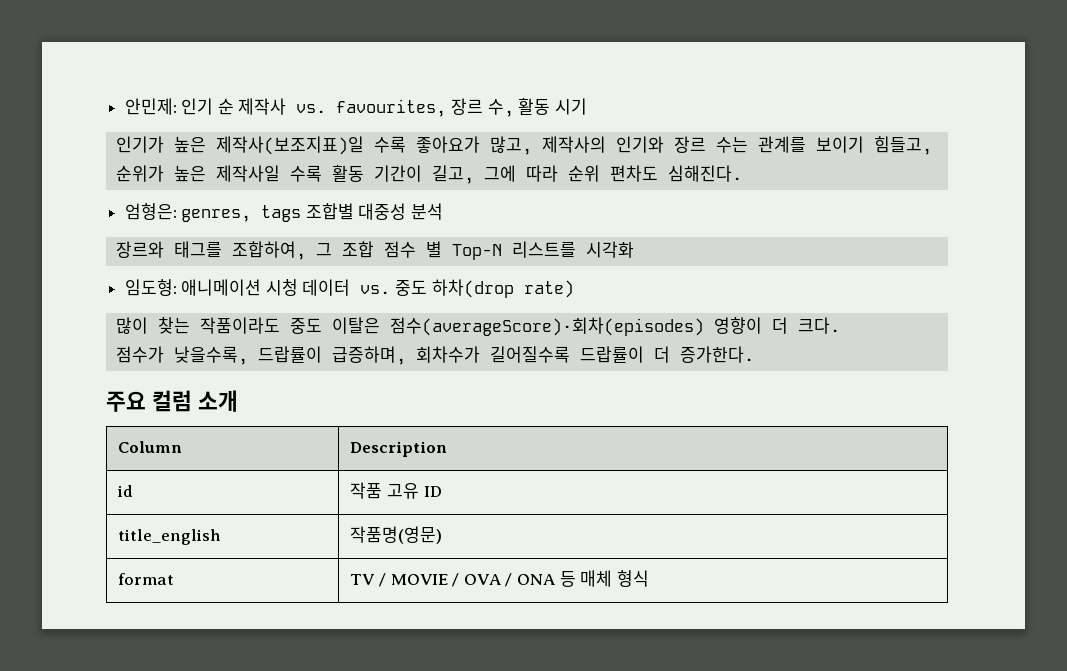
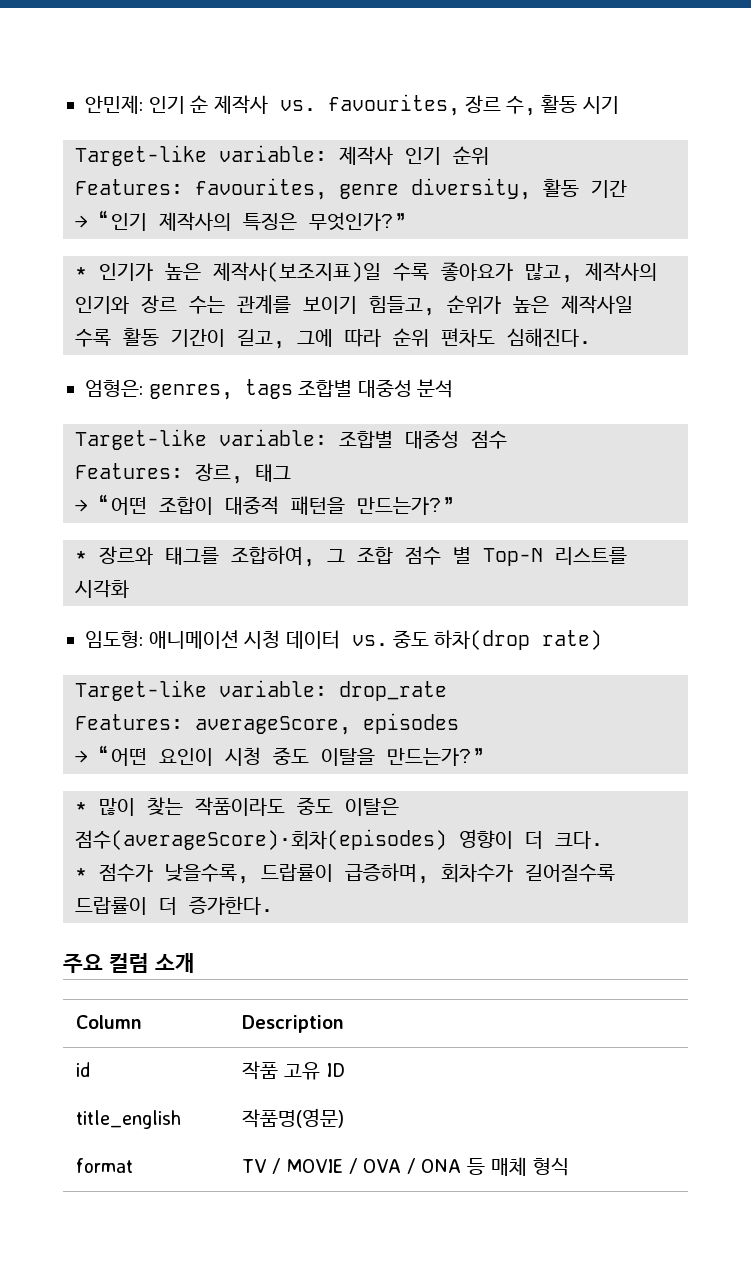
- 인기가 높은 제작사(보조지표)일 수록 좋아요가 많고, 제작사의 인기와 장르 수는 관계를 보이기 힘들고, 순위가 높은 제작사일 수록 활동 기간이 길고, 그에 따라 순위 편차도 심해진다.
+ Target-like variable: 제작사 인기 순위
+ Features: favourites, genre diversity, 활동 기간
+ → “인기 제작사의 특징은 무엇인가?”
+ * 인기가 높은 제작사(보조지표)일 수록 좋아요가 많고, 제작사의 인기와 장르 수는 관계를 보이기 힘들고, 순위가 높은 제작사일 수록 활동 기간이 길고, 그에 따라 순위 편차도 심해진다.
- 장르와 태그를 조합하여, 그 조합 점수 별 Top-N 리스트를 시각화
+ Target-like variable: 조합별 대중성 점수
+ Features: 장르, 태그
+ → “어떤 조합이 대중적 패턴을 만드는가?”
+ * 장르와 태그를 조합하여, 그 조합 점수 별 Top-N 리스트를 시각화
- 많이 찾는 작품이라도 중도 이탈은 점수(averageScore)·회차(episodes) 영향이 더 크다.
+ Target-like variable: drop_rate
+ Features: averageScore, episodes
+ → “어떤 요인이 시청 중도 이탈을 만드는가?”
+ * 많이 찾는 작품이라도 중도 이탈은 점수(averageScore)·회차(episodes) 영향이 더 크다.
- 점수가 낮을수록, 드랍률이 급증하며, 회차수가 길어질수록 드랍률이 더 증가한다.
+ * 점수가 낮을수록, 드랍률이 급증하며, 회차수가 길어질수록 드랍률이 더 증가한다.

